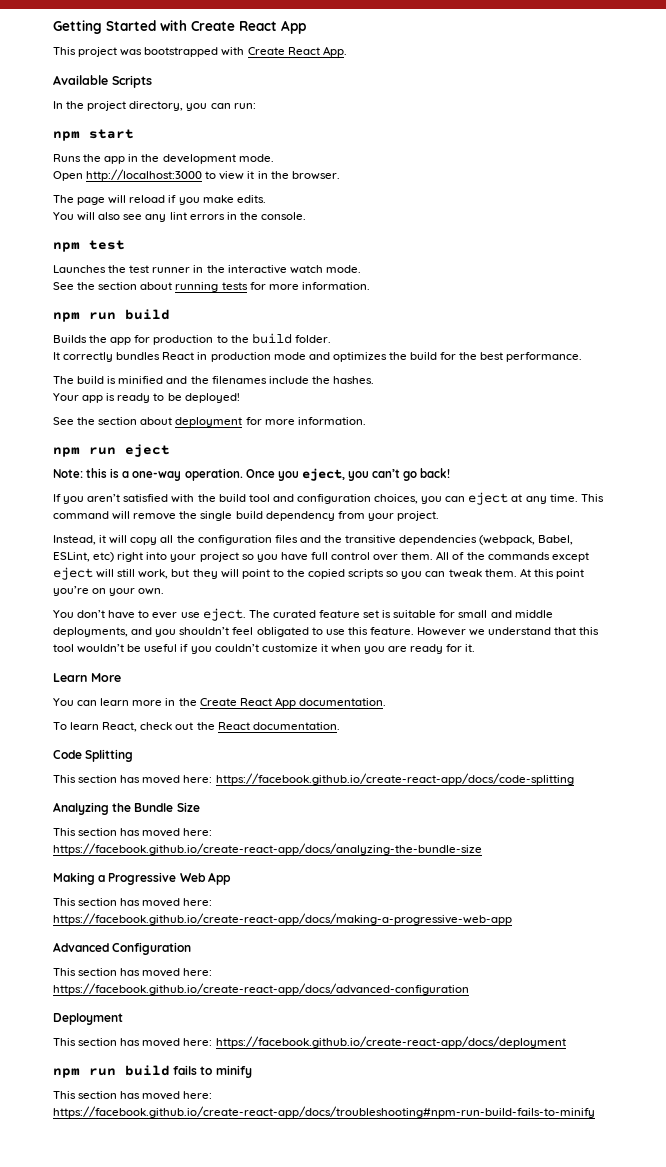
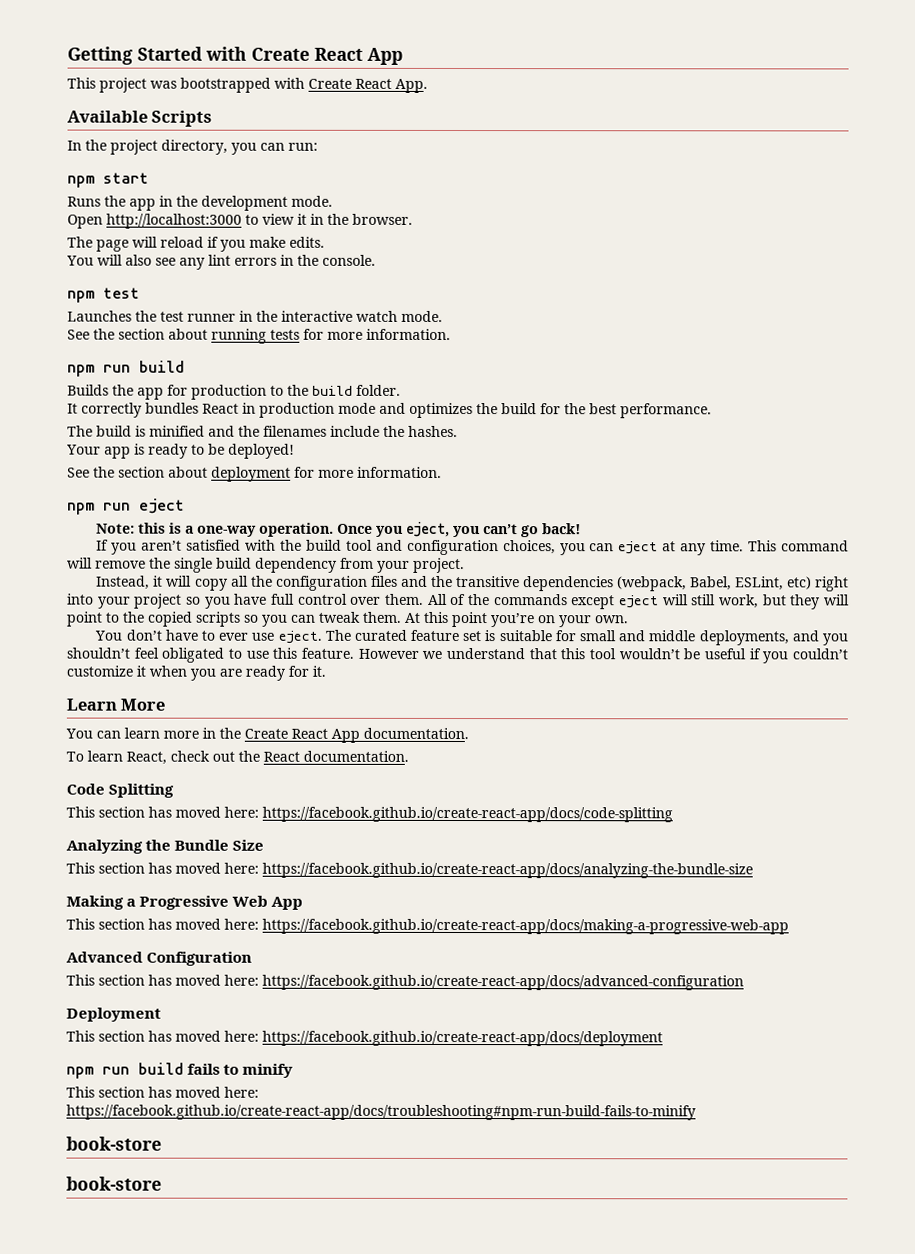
  This section has moved here: https://facebook.github.io/create-react-app/docs/troubleshooting#npm-run-build-fails-to-minify
+ book-store
+ book-store

